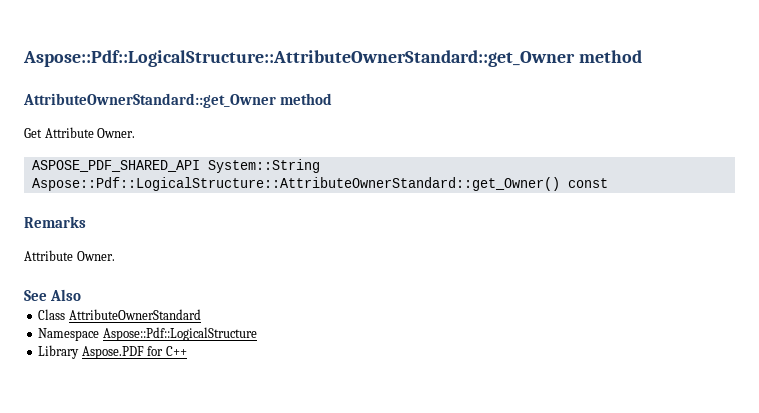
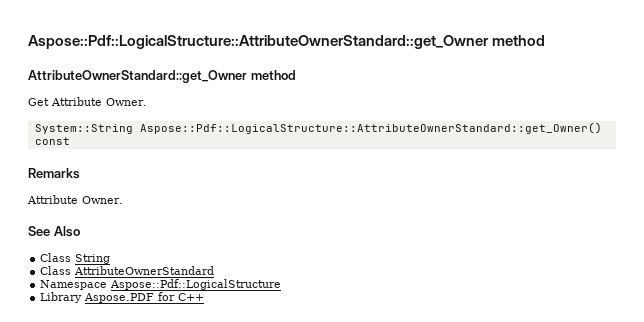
- ASPOSE_PDF_SHARED_API System::String Aspose::Pdf::LogicalStructure::AttributeOwnerStandard::get_Owner() const
+ System::String Aspose::Pdf::LogicalStructure::AttributeOwnerStandard::get_Owner() const
+ Class String

